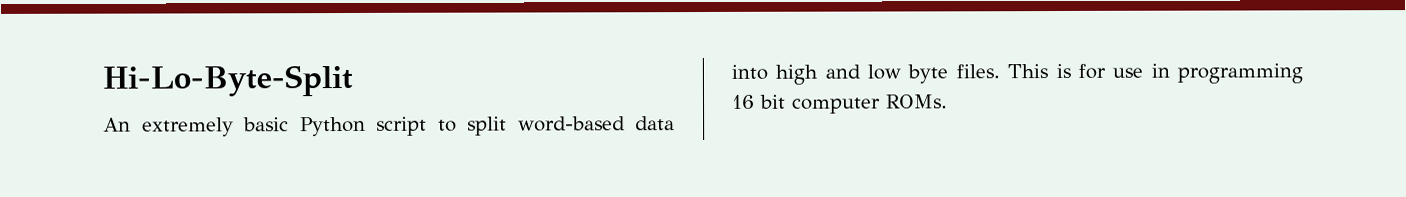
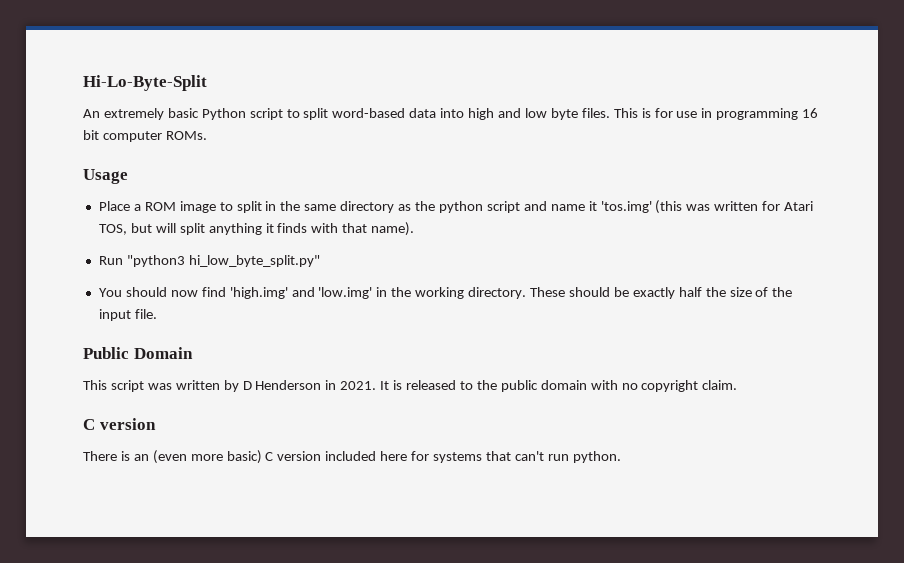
+ Usage
+ Place a ROM image to split in the same directory as the python script and name it 'tos.img' (this was written for Atari TOS, but will split anything it finds with that name).
+ Run "python3 hi_low_byte_split.py"
+ You should now find 'high.img' and 'low.img' in the working directory. These should be exactly half the size of the input file.
+ Public Domain
+ This script was written by D Henderson in 2021. It is released to the public domain with no copyright claim.
+ C version
+ There is an (even more basic) C version included here for systems that can't run python.

